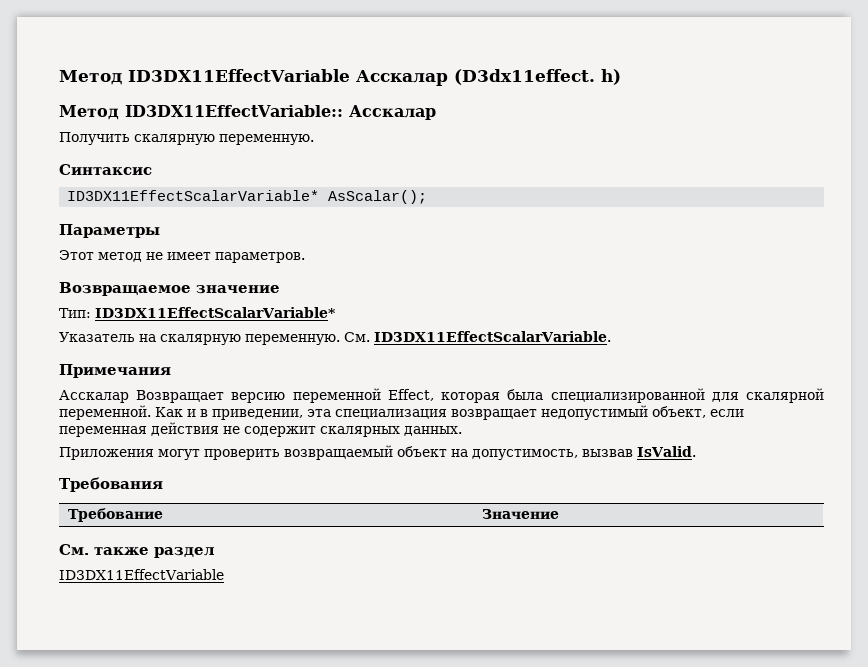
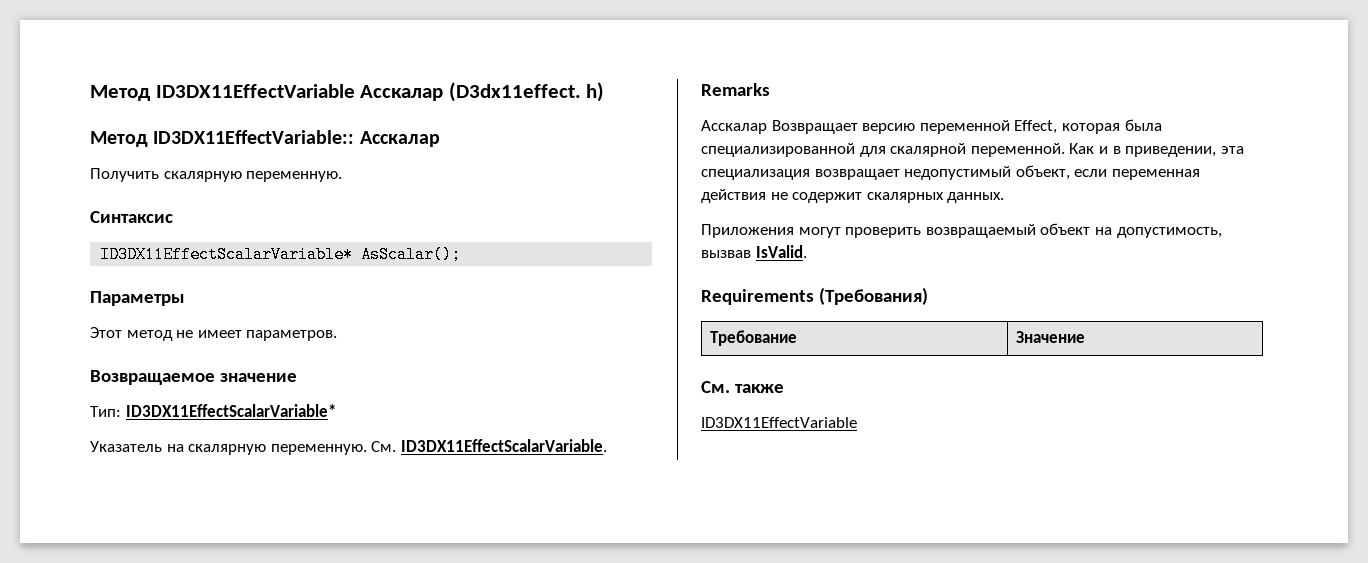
- Примечания
+ Remarks
- Требования
+ Requirements (Требования)
- См. также раздел
+ См. также

